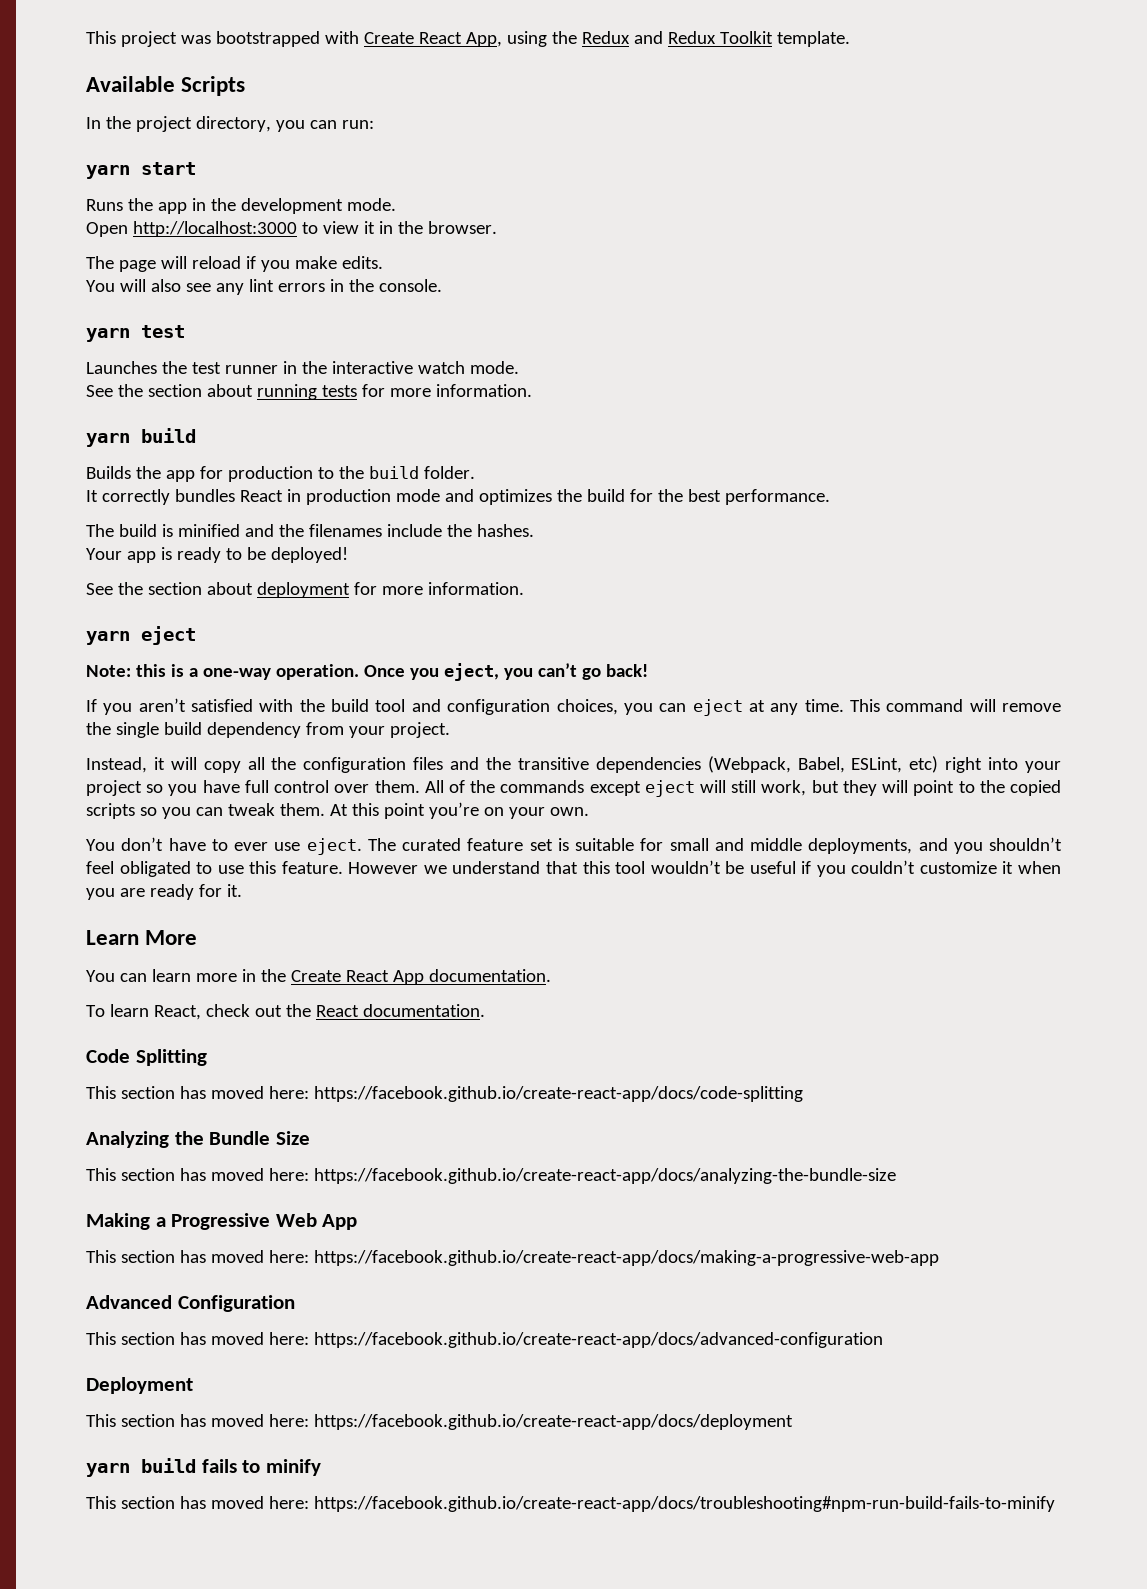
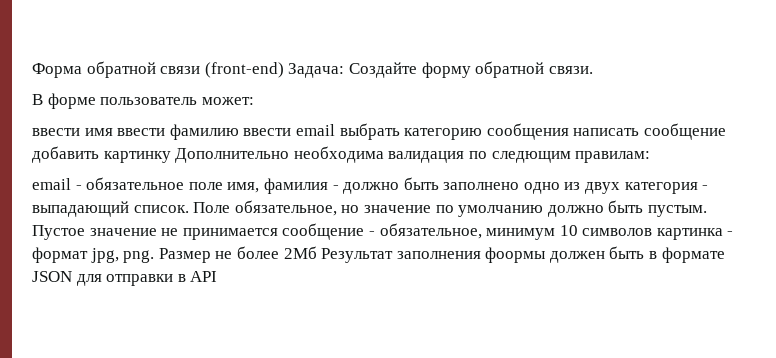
- This project was bootstrapped with Create React App, using the Redux and Redux Toolkit template.
- Available Scripts
- In the project directory, you can run:
- yarn start
- Runs the app in the development mode.
- Open http://localhost:3000 to view it in the browser.
- The page will reload if you make edits.
- You will also see any lint errors in the console.
- yarn test
- Launches the test runner in the interactive watch mode.
- See the section about running tests for more information.
- yarn build
- Builds the app for production to the build folder.
- It correctly bundles React in production mode and optimizes the build for the best performance.
- The build is minified and the filenames include the hashes.
- Your app is ready to be deployed!
- See the section about deployment for more information.
- yarn eject
- Note: this is a one-way operation. Once you eject, you can’t go back!
- If you aren’t satisfied with the build tool and configuration choices, you can eject at any time. This command will remove the single build dependency from your project.
- Instead, it will copy all the configuration files and the transitive dependencies (Webpack, Babel, ESLint, etc) right into your project so you have full control over them. All of the commands except eject will still work, but they will point to the copied scripts so you can tweak them. At this point you’re on your own.
- You don’t have to ever use eject. The curated feature set is suitable for small and middle deployments, and you shouldn’t feel obligated to use this feature. However we understand that this tool wouldn’t be useful if you couldn’t customize it when you are ready for it.
- Learn More
- You can learn more in the Create React App documentation.
- To learn React, check out the React documentation.
- Code Splitting
- This section has moved here: https://facebook.github.io/create-react-app/docs/code-splitting
- Analyzing the Bundle Size
- This section has moved here: https://facebook.github.io/create-react-app/docs/analyzing-the-bundle-size
- Making a Progressive Web App
- This section has moved here: https://facebook.github.io/create-react-app/docs/making-a-progressive-web-app
- Advanced Configuration
- This section has moved here: https://facebook.github.io/create-react-app/docs/advanced-configuration
- Deployment
- This section has moved here: https://facebook.github.io/create-react-app/docs/deployment
- yarn build fails to minify
- This section has moved here: https://facebook.github.io/create-react-app/docs/troubleshooting#npm-run-build-fails-to-minify
+ Форма обратной связи (front-end) Задача: Создайте форму обратной связи.
+ В форме пользователь может:
+ ввести имя ввести фамилию ввести email выбрать категорию сообщения написать сообщение добавить картинку Дополнительно необходима валидация по следющим правилам:
+ email - обязательное поле имя, фамилия - должно быть заполнено одно из двух категория - выпадающий список. Поле обязательное, но значение по умолчанию должно быть пустым. Пустое значение не принимается сообщение - обязательное, минимум 10 символов картинка - формат jpg, png. Размер не более 2Мб Результат заполнения фоормы должен быть в формате JSON для отправки в API

